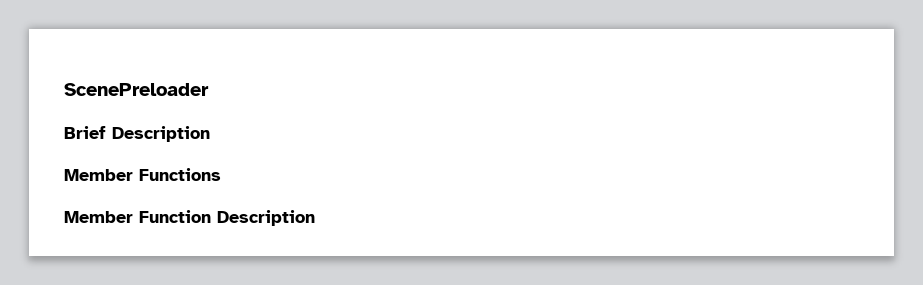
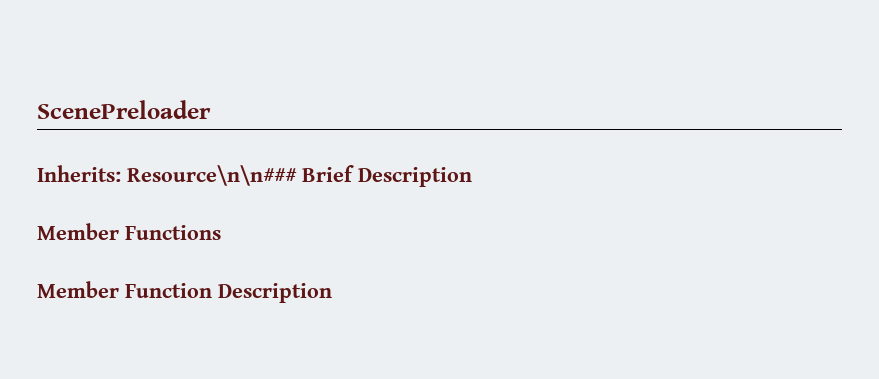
- Brief Description
+ Inherits: Resource\n\n### Brief Description

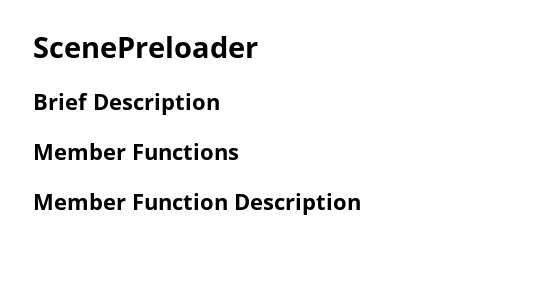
- Inherits: Resource\n\n### Brief Description
+ Brief Description

